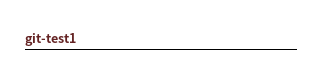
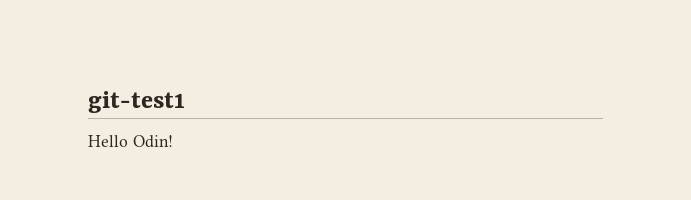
+ Hello Odin!

